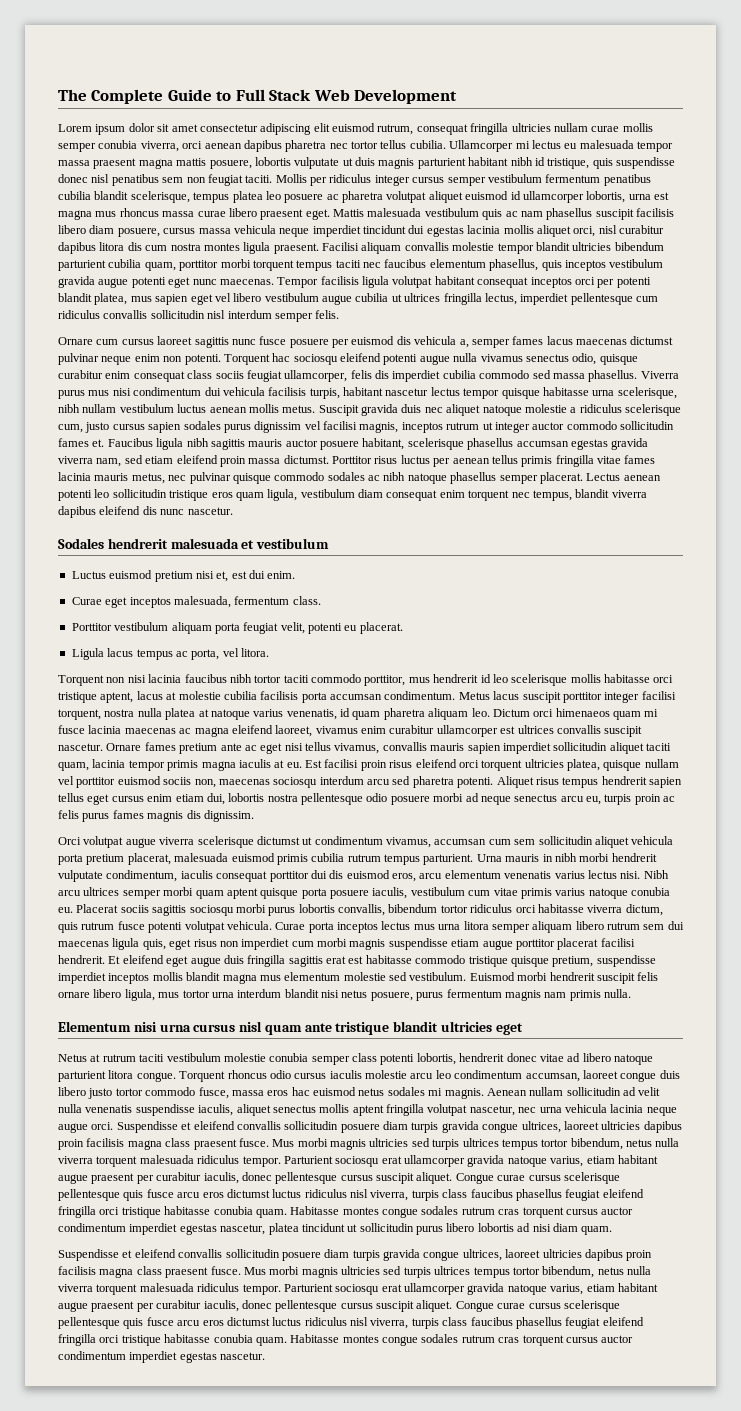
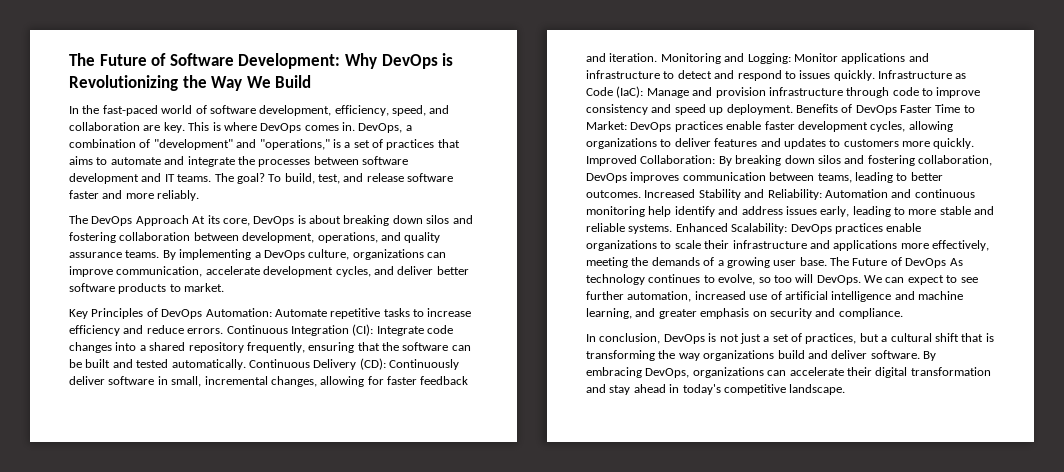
- The Complete Guide to Full Stack Web Development
- Lorem ipsum dolor sit amet consectetur adipiscing elit euismod rutrum, consequat fringilla ultricies nullam curae mollis semper conubia viverra, orci aenean dapibus pharetra nec tortor tellus cubilia. Ullamcorper mi lectus eu malesuada tempor massa praesent magna mattis posuere, lobortis vulputate ut duis magnis parturient habitant nibh id tristique, quis suspendisse donec nisl penatibus sem non feugiat taciti. Mollis per ridiculus integer cursus semper vestibulum fermentum penatibus cubilia blandit scelerisque, tempus platea leo posuere ac pharetra volutpat aliquet euismod id ullamcorper lobortis, urna est magna mus rhoncus massa curae libero praesent eget. Mattis malesuada vestibulum quis ac nam phasellus suscipit facilisis libero diam posuere, cursus massa vehicula neque imperdiet tincidunt dui egestas lacinia mollis aliquet orci, nisl curabitur dapibus litora dis cum nostra montes ligula praesent. Facilisi aliquam convallis molestie tempor blandit ultricies bibendum parturient cubilia quam, porttitor morbi torquent tempus taciti nec faucibus elementum phasellus, quis inceptos vestibulum gravida augue potenti eget nunc maecenas. Tempor facilisis ligula volutpat habitant consequat inceptos orci per potenti blandit platea, mus sapien eget vel libero vestibulum augue cubilia ut ultrices fringilla lectus, imperdiet pellentesque cum ridiculus convallis sollicitudin nisl interdum semper felis.
- Ornare cum cursus laoreet sagittis nunc fusce posuere per euismod dis vehicula a, semper fames lacus maecenas dictumst pulvinar neque enim non potenti. Torquent hac sociosqu eleifend potenti augue nulla vivamus senectus odio, quisque curabitur enim consequat class sociis feugiat ullamcorper, felis dis imperdiet cubilia commodo sed massa phasellus. Viverra purus mus nisi condimentum dui vehicula facilisis turpis, habitant nascetur lectus tempor quisque habitasse urna scelerisque, nibh nullam vestibulum luctus aenean mollis metus. Suscipit gravida duis nec aliquet natoque molestie a ridiculus scelerisque cum, justo cursus sapien sodales purus dignissim vel facilisi magnis, inceptos rutrum ut integer auctor commodo sollicitudin fames et. Faucibus ligula nibh sagittis mauris auctor posuere habitant, scelerisque phasellus accumsan egestas gravida viverra nam, sed etiam eleifend proin massa dictumst. Porttitor risus luctus per aenean tellus primis fringilla vitae fames lacinia mauris metus, nec pulvinar quisque commodo sodales ac nibh natoque phasellus semper placerat. Lectus aenean potenti leo sollicitudin tristique eros quam ligula, vestibulum diam consequat enim torquent nec tempus, blandit viverra dapibus eleifend dis nunc nascetur.
- Sodales hendrerit malesuada et vestibulum
- Luctus euismod pretium nisi et, est dui enim.
- Curae eget inceptos malesuada, fermentum class.
- Porttitor vestibulum aliquam porta feugiat velit, potenti eu placerat.
- Ligula lacus tempus ac porta, vel litora.
- Torquent non nisi lacinia faucibus nibh tortor taciti commodo porttitor, mus hendrerit id leo scelerisque mollis habitasse orci tristique aptent, lacus at molestie cubilia facilisis porta accumsan condimentum. Metus lacus suscipit porttitor integer facilisi torquent, nostra nulla platea at natoque varius venenatis, id quam pharetra aliquam leo. Dictum orci himenaeos quam mi fusce lacinia maecenas ac magna eleifend laoreet, vivamus enim curabitur ullamcorper est ultrices convallis suscipit nascetur. Ornare fames pretium ante ac eget nisi tellus vivamus, convallis mauris sapien imperdiet sollicitudin aliquet taciti quam, lacinia tempor primis magna iaculis at eu. Est facilisi proin risus eleifend orci torquent ultricies platea, quisque nullam vel porttitor euismod sociis non, maecenas sociosqu interdum arcu sed pharetra potenti. Aliquet risus tempus hendrerit sapien tellus eget cursus enim etiam dui, lobortis nostra pellentesque odio posuere morbi ad neque senectus arcu eu, turpis proin ac felis purus fames magnis dis dignissim.
- Orci volutpat augue viverra scelerisque dictumst ut condimentum vivamus, accumsan cum sem sollicitudin aliquet vehicula porta pretium placerat, malesuada euismod primis cubilia rutrum tempus parturient. Urna mauris in nibh morbi hendrerit vulputate condimentum, iaculis consequat porttitor dui dis euismod eros, arcu elementum venenatis varius lectus nisi. Nibh arcu ultrices semper morbi quam aptent quisque porta posuere iaculis, vestibulum cum vitae primis varius natoque conubia eu. Placerat sociis sagittis sociosqu morbi purus lobortis convallis, bibendum tortor ridiculus orci habitasse viverra dictum, quis rutrum fusce potenti volutpat vehicula. Curae porta inceptos lectus mus urna litora semper aliquam libero rutrum sem dui maecenas ligula quis, eget risus non imperdiet cum morbi magnis suspendisse etiam augue porttitor placerat facilisi hendrerit. Et eleifend eget augue duis fringilla sagittis erat est habitasse commodo tristique quisque pretium, suspendisse imperdiet inceptos mollis blandit magna mus elementum molestie sed vestibulum. Euismod morbi hendrerit suscipit felis ornare libero ligula, mus tortor urna interdum blandit nisi netus posuere, purus fermentum magnis nam primis nulla.
- Elementum nisi urna cursus nisl quam ante tristique blandit ultricies eget
- Netus at rutrum taciti vestibulum molestie conubia semper class potenti lobortis, hendrerit donec vitae ad libero natoque parturient litora congue. Torquent rhoncus odio cursus iaculis molestie arcu leo condimentum accumsan, laoreet congue duis libero justo tortor commodo fusce, massa eros hac euismod netus sodales mi magnis. Aenean nullam sollicitudin ad velit nulla venenatis suspendisse iaculis, aliquet senectus mollis aptent fringilla volutpat nascetur, nec urna vehicula lacinia neque augue orci. Suspendisse et eleifend convallis sollicitudin posuere diam turpis gravida congue ultrices, laoreet ultricies dapibus proin facilisis magna class praesent fusce. Mus morbi magnis ultricies sed turpis ultrices tempus tortor bibendum, netus nulla viverra torquent malesuada ridiculus tempor. Parturient sociosqu erat ullamcorper gravida natoque varius, etiam habitant augue praesent per curabitur iaculis, donec pellentesque cursus suscipit aliquet. Congue curae cursus scelerisque pellentesque quis fusce arcu eros dictumst luctus ridiculus nisl viverra, turpis class faucibus phasellus feugiat eleifend fringilla orci tristique habitasse conubia quam. Habitasse montes congue sodales rutrum cras torquent cursus auctor condimentum imperdiet egestas nascetur, platea tincidunt ut sollicitudin purus libero lobortis ad nisi diam quam.
- Suspendisse et eleifend convallis sollicitudin posuere diam turpis gravida congue ultrices, laoreet ultricies dapibus proin facilisis magna class praesent fusce. Mus morbi magnis ultricies sed turpis ultrices tempus tortor bibendum, netus nulla viverra torquent malesuada ridiculus tempor. Parturient sociosqu erat ullamcorper gravida natoque varius, etiam habitant augue praesent per curabitur iaculis, donec pellentesque cursus suscipit aliquet. Congue curae cursus scelerisque pellentesque quis fusce arcu eros dictumst luctus ridiculus nisl viverra, turpis class faucibus phasellus feugiat eleifend fringilla orci tristique habitasse conubia quam. Habitasse montes congue sodales rutrum cras torquent cursus auctor condimentum imperdiet egestas nascetur.
+ The Future of Software Development: Why DevOps is Revolutionizing the Way We Build
+ In the fast-paced world of software development, efficiency, speed, and collaboration are key. This is where DevOps comes in. DevOps, a combination of "development" and "operations," is a set of practices that aims to automate and integrate the processes between software development and IT teams. The goal? To build, test, and release software faster and more reliably.
+ The DevOps Approach At its core, DevOps is about breaking down silos and fostering collaboration between development, operations, and quality assurance teams. By implementing a DevOps culture, organizations can improve communication, accelerate development cycles, and deliver better software products to market.
+ Key Principles of DevOps Automation: Automate repetitive tasks to increase efficiency and reduce errors. Continuous Integration (CI): Integrate code changes into a shared repository frequently, ensuring that the software can be built and tested automatically. Continuous Delivery (CD): Continuously deliver software in small, incremental changes, allowing for faster feedback and iteration. Monitoring and Logging: Monitor applications and infrastructure to detect and respond to issues quickly. Infrastructure as Code (IaC): Manage and provision infrastructure through code to improve consistency and speed up deployment. Benefits of DevOps Faster Time to Market: DevOps practices enable faster development cycles, allowing organizations to deliver features and updates to customers more quickly. Improved Collaboration: By breaking down silos and fostering collaboration, DevOps improves communication between teams, leading to better outcomes. Increased Stability and Reliability: Automation and continuous monitoring help identify and address issues early, leading to more stable and reliable systems. Enhanced Scalability: DevOps practices enable organizations to scale their infrastructure and applications more effectively, meeting the demands of a growing user base. The Future of DevOps As technology continues to evolve, so too will DevOps. We can expect to see further automation, increased use of artificial intelligence and machine learning, and greater emphasis on security and compliance.
+ In conclusion, DevOps is not just a set of practices, but a cultural shift that is transforming the way organizations build and deliver software. By embracing DevOps, organizations can accelerate their digital transformation and stay ahead in today's competitive landscape.

